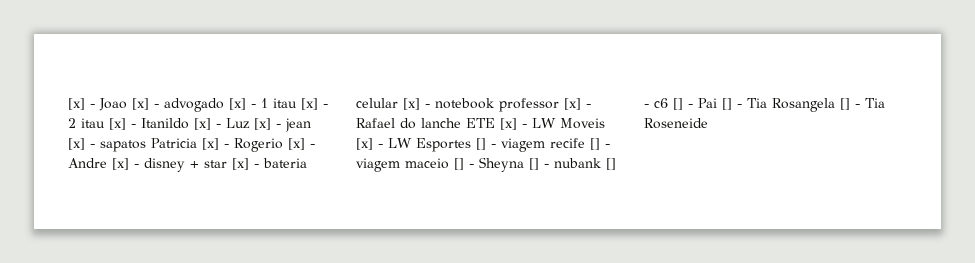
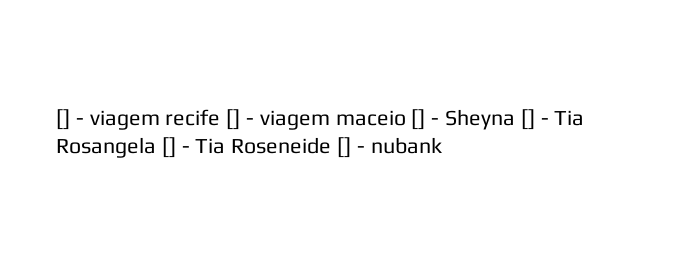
- [x] - Joao [x] - advogado [x] - 1 itau [x] - 2 itau [x] - Itanildo [x] - Luz [x] - jean [x] - sapatos Patricia [x] - Rogerio [x] - Andre [x] - disney + star [x] - bateria celular [x] - notebook professor [x] - Rafael do lanche ETE [x] - LW Moveis [x] - LW Esportes [] - viagem recife [] - viagem maceio [] - Sheyna [] - nubank [] - c6 [] - Pai [] - Tia Rosangela [] - Tia Roseneide
+ [] - viagem recife [] - viagem maceio [] - Sheyna [] - Tia Rosangela [] - Tia Roseneide [] - nubank

